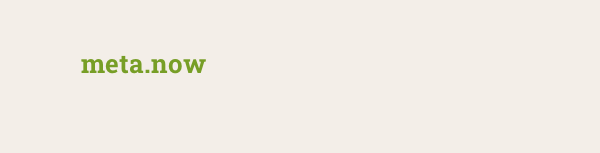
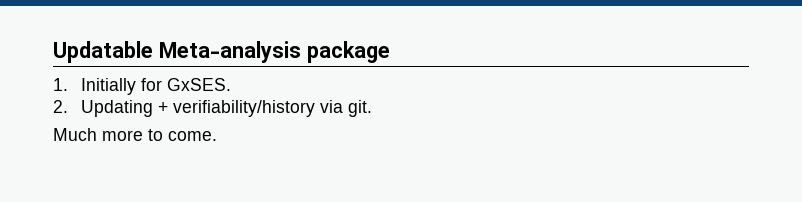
- meta.now
+ Updatable Meta-analysis package
+ 1. Initially for GxSES.
+ 2. Updating + verifiability/history via git.
+ Much more to come.

